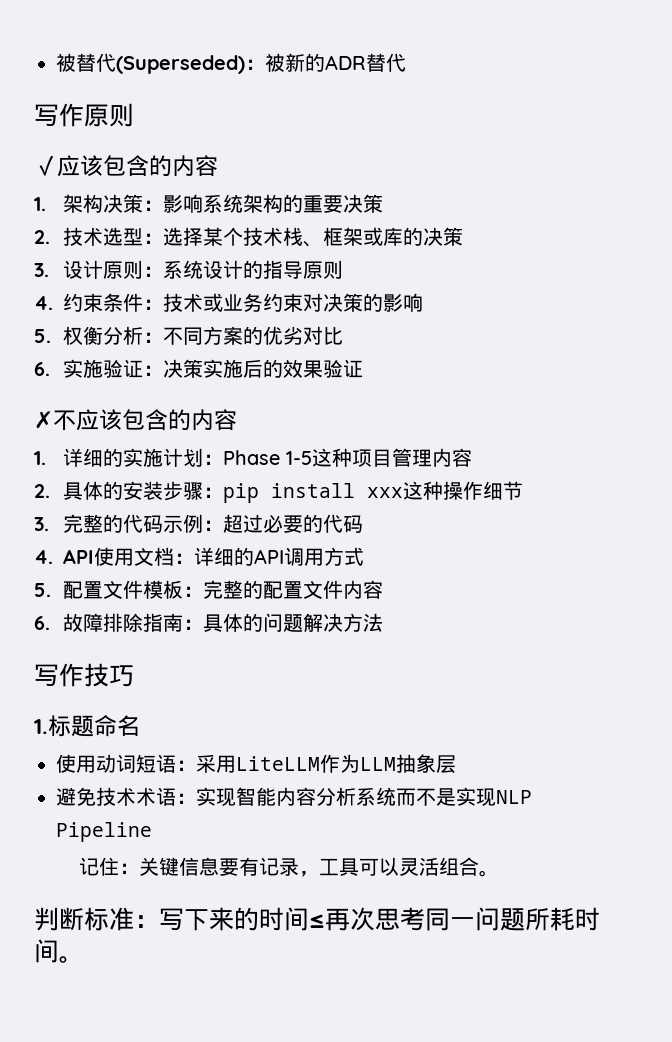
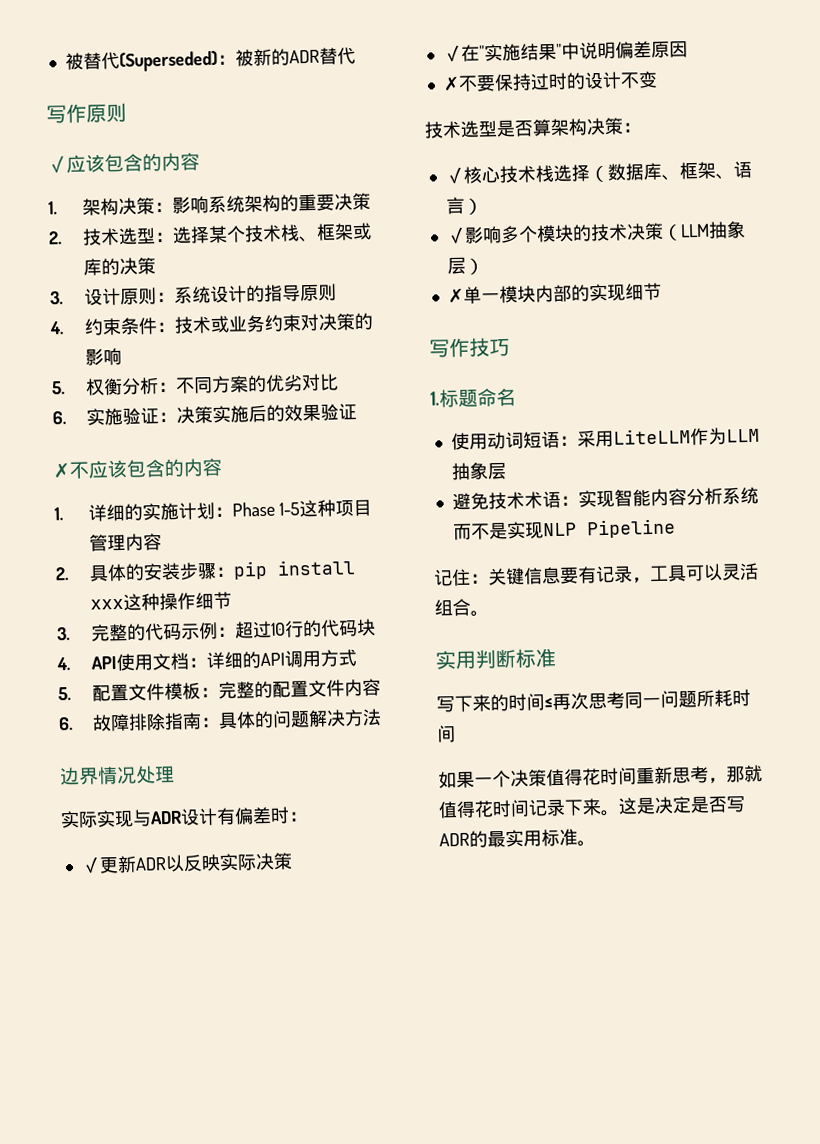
- 3.完整的代码示例：超过必要的代码
+ 3.完整的代码示例：超过10行的代码块
+ 边界情况处理
+ 实际实现与ADR设计有偏差时：
+ ✓更新ADR以反映实际决策
+ ✓在"实施结果"中说明偏差原因
+ ✗不要保持过时的设计不变
+ 技术选型是否算架构决策：
+ ✓核心技术栈选择（数据库、框架、语言）
+ ✓影响多个模块的技术决策（LLM抽象层）
+ ✗单一模块内部的实现细节
- 判断标准：写下来的时间≤再次思考同一问题所耗时间。
+ 实用判断标准
+ 写下来的时间≤再次思考同一问题所耗时间
+ 如果一个决策值得花时间重新思考，那就值得花时间记录下来。这是决定是否写ADR的最实用标准。

